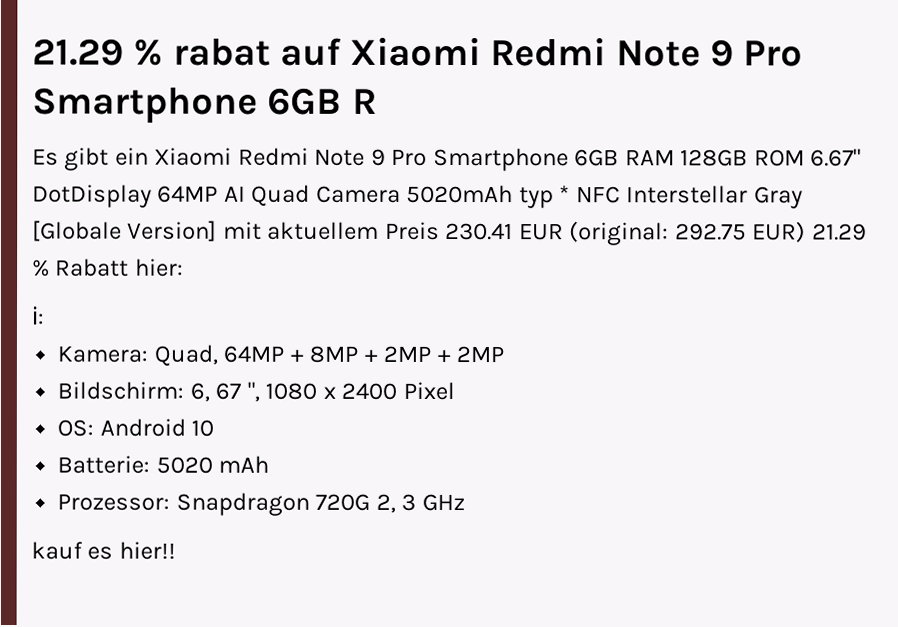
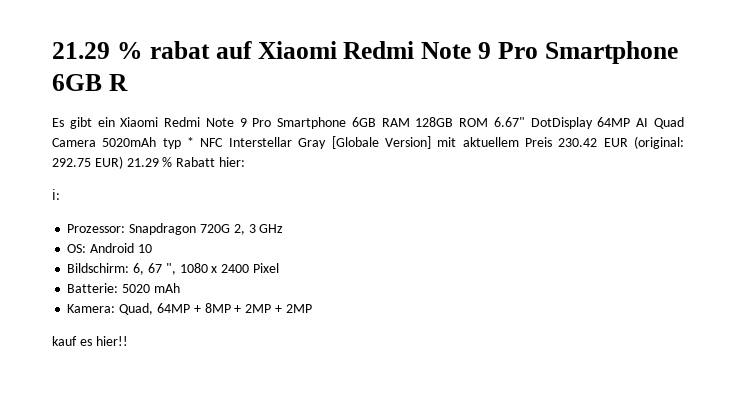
- Es gibt ein Xiaomi Redmi Note 9 Pro Smartphone 6GB RAM 128GB ROM 6.67" DotDisplay 64MP AI Quad Camera 5020mAh typ * NFC Interstellar Gray [Globale Version] mit aktuellem Preis 230.41 EUR (original: 292.75 EUR) 21.29 % Rabatt hier:
+ Es gibt ein Xiaomi Redmi Note 9 Pro Smartphone 6GB RAM 128GB ROM 6.67" DotDisplay 64MP AI Quad Camera 5020mAh typ * NFC Interstellar Gray [Globale Version] mit aktuellem Preis 230.42 EUR (original: 292.75 EUR) 21.29 % Rabatt hier:
+ Prozessor: Snapdragon 720G 2, 3 GHz
+ OS: Android 10
+ Bildschirm: 6, 67 ", 1080 x 2400 Pixel
+ Batterie: 5020 mAh
- Bildschirm: 6, 67 ", 1080 x 2400 Pixel
- OS: Android 10
- Batterie: 5020 mAh
- Prozessor: Snapdragon 720G 2, 3 GHz

